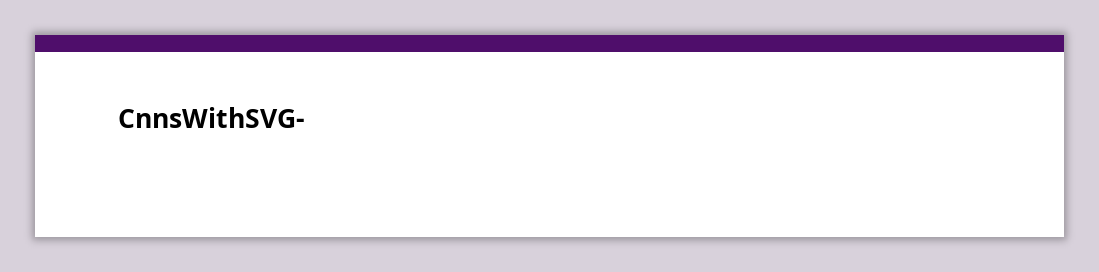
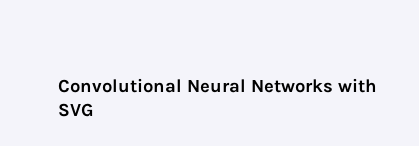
- CnnsWithSVG-
+ Convolutional Neural Networks with SVG

